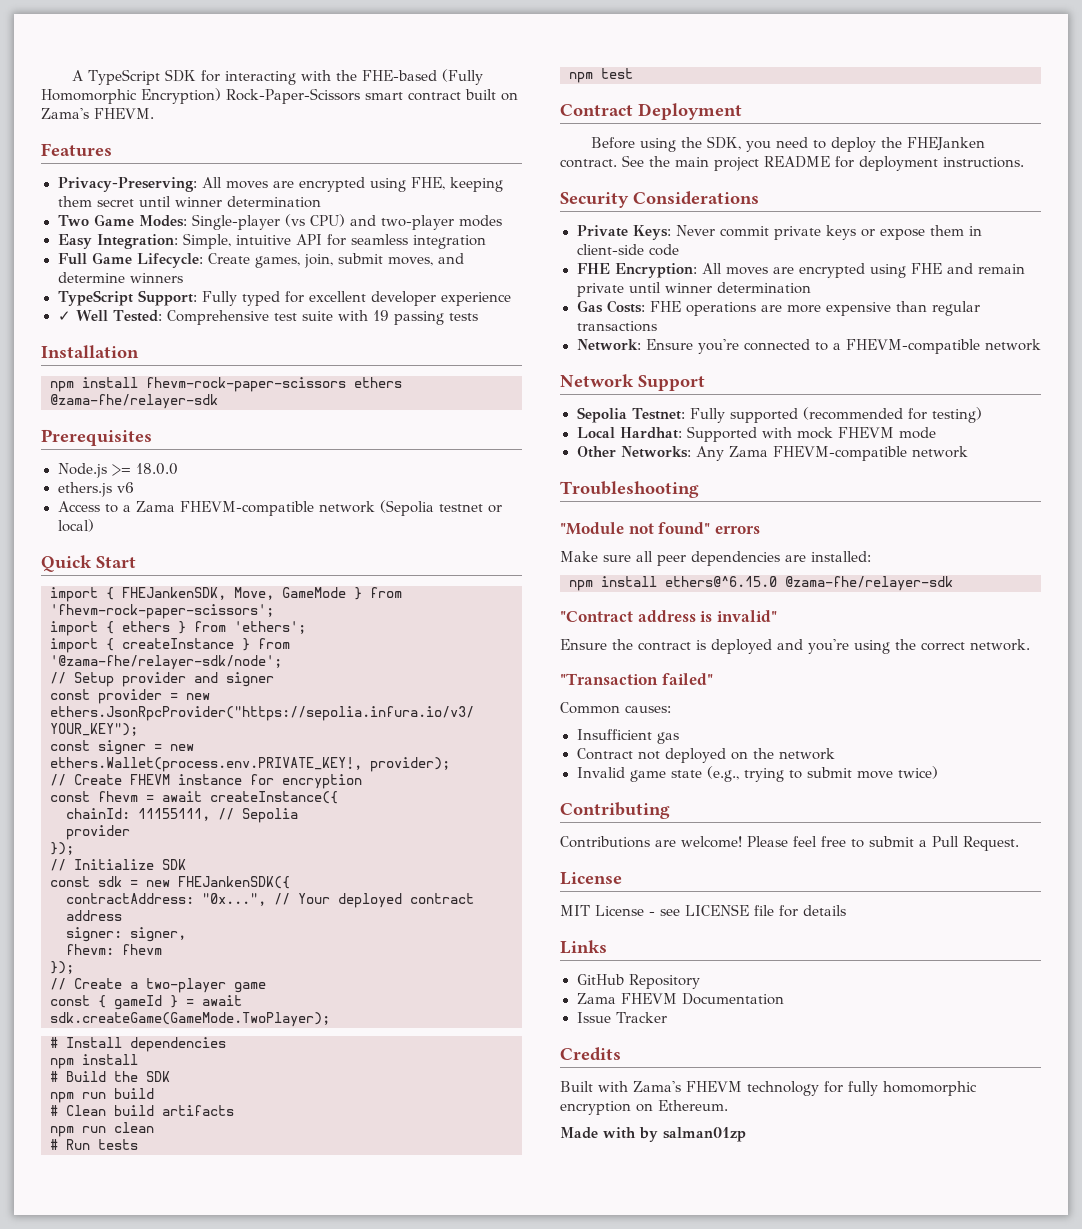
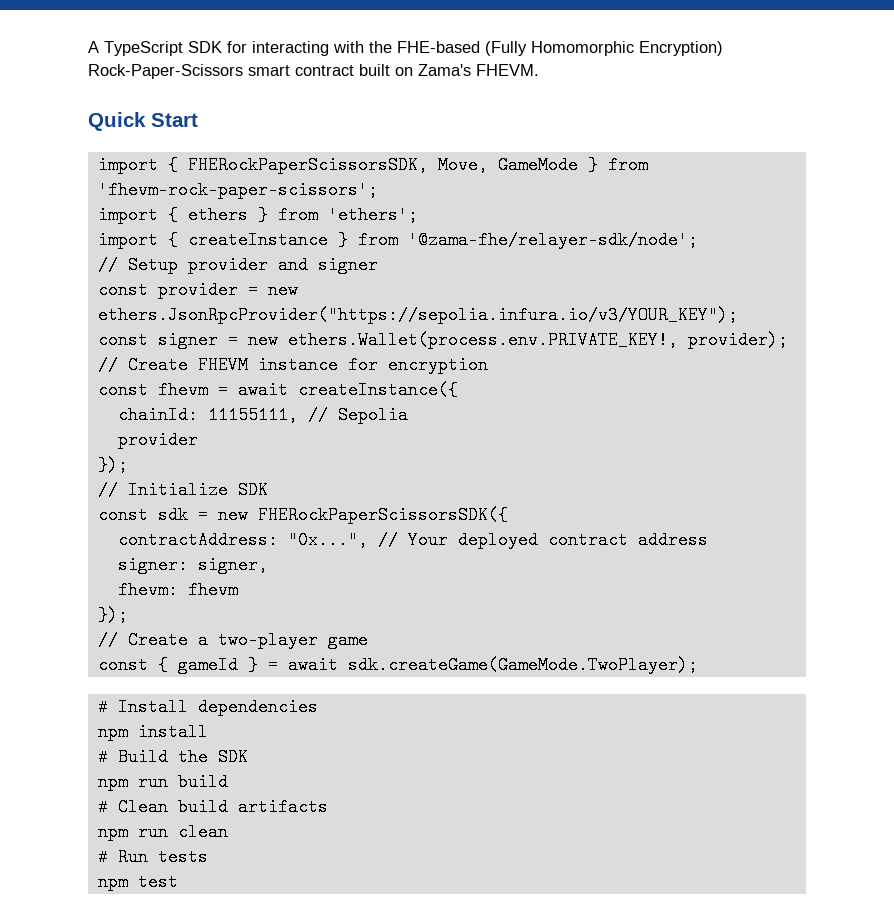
- Features
- Privacy-Preserving: All moves are encrypted using FHE, keeping them secret until winner determination
- Two Game Modes: Single-player (vs CPU) and two-player modes
- Easy Integration: Simple, intuitive API for seamless integration
- Full Game Lifecycle: Create games, join, submit moves, and determine winners
- TypeScript Support: Fully typed for excellent developer experience
- ✓ Well Tested: Comprehensive test suite with 19 passing tests
- Installation
- npm install fhevm-rock-paper-scissors ethers @zama-fhe/relayer-sdk
- Prerequisites
- Node.js >= 18.0.0
- ethers.js v6
- Access to a Zama FHEVM-compatible network (Sepolia testnet or local)
- import { FHEJankenSDK, Move, GameMode } from 'fhevm-rock-paper-scissors';
+ import { FHERockPaperScissorsSDK, Move, GameMode } from 'fhevm-rock-paper-scissors';
- const sdk = new FHEJankenSDK({
+ const sdk = new FHERockPaperScissorsSDK({
- Contract Deployment
- Before using the SDK, you need to deploy the FHEJanken contract. See the main project README for deployment instructions.
- Security Considerations
- Private Keys: Never commit private keys or expose them in client-side code
- FHE Encryption: All moves are encrypted using FHE and remain private until winner determination
- Gas Costs: FHE operations are more expensive than regular transactions
- Network: Ensure you're connected to a FHEVM-compatible network
- Network Support
- Sepolia Testnet: Fully supported (recommended for testing)
- Local Hardhat: Supported with mock FHEVM mode
- Other Networks: Any Zama FHEVM-compatible network
- Troubleshooting
- "Module not found" errors
- Make sure all peer dependencies are installed:
- npm install ethers@^6.15.0 @zama-fhe/relayer-sdk
- "Contract address is invalid"
- Ensure the contract is deployed and you're using the correct network.
- "Transaction failed"
- Common causes:
- Insufficient gas
- Contract not deployed on the network
- Invalid game state (e.g., trying to submit move twice)
- Contributing
- Contributions are welcome! Please feel free to submit a Pull Request.
- License
- MIT License - see LICENSE file for details
- Links
- GitHub Repository
- Zama FHEVM Documentation
- Issue Tracker
- Credits
- Built with Zama's FHEVM technology for fully homomorphic encryption on Ethereum.
- Made with by salman01zp

